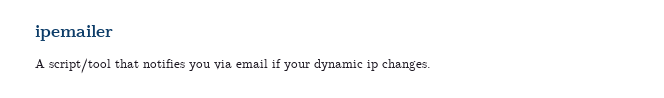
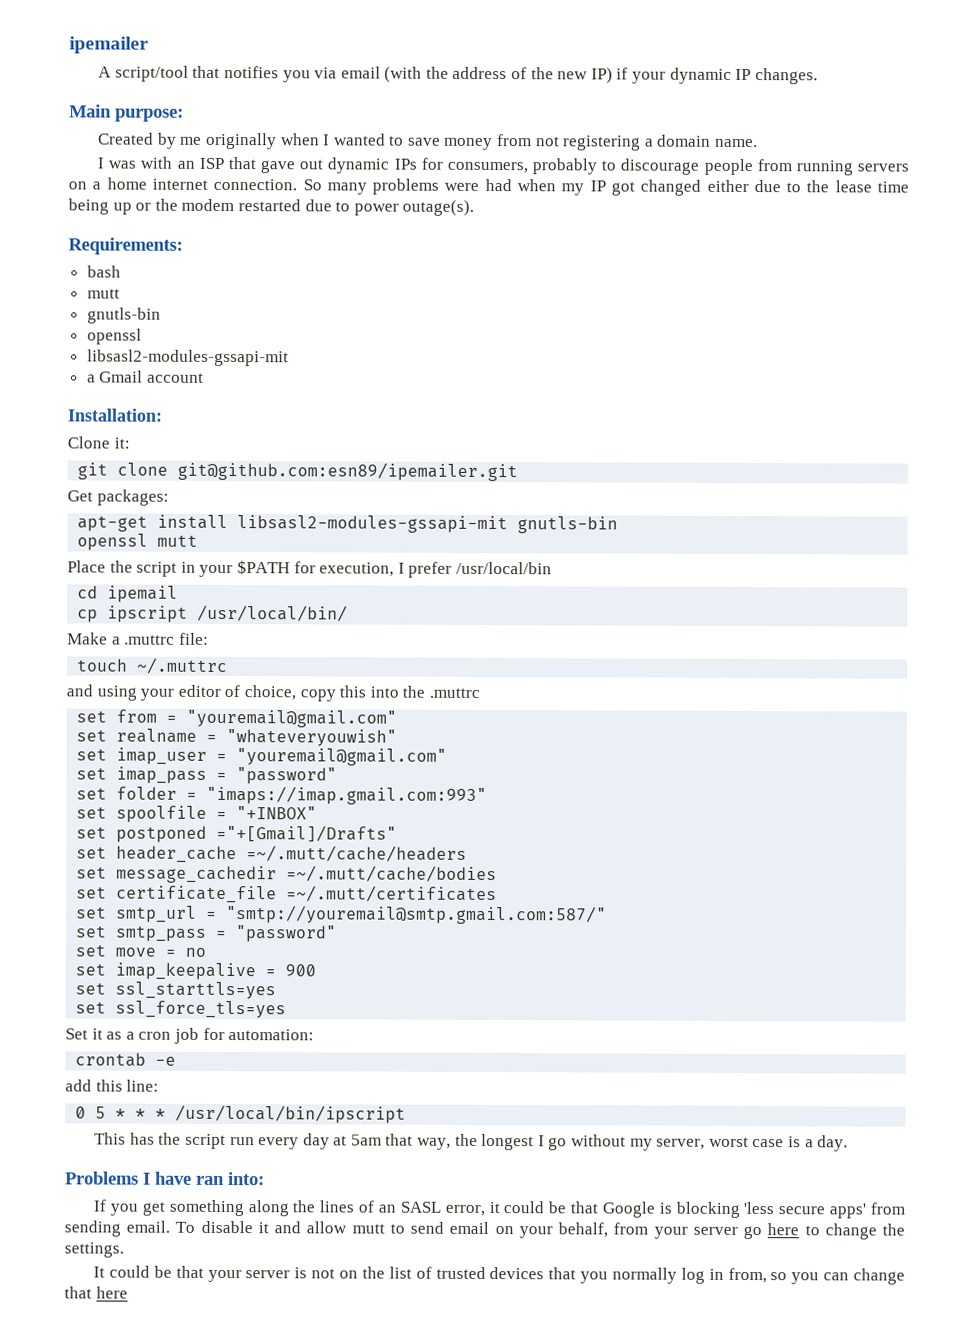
- A script/tool that notifies you via email if your dynamic ip changes.
+ A script/tool that notifies you via email (with the address of the new IP) if your dynamic IP changes.
+ Main purpose:
+ Created by me originally when I wanted to save money from not registering a domain name.
+ I was with an ISP that gave out dynamic IPs for consumers, probably to discourage people from running servers on a home internet connection. So many problems were had when my IP got changed either due to the lease time being up or the modem restarted due to power outage(s).
+ Requirements:
+ bash
+ mutt
+ gnutls-bin
+ openssl
+ libsasl2-modules-gssapi-mit
+ a Gmail account
+ Installation:
+ Clone it:
+ git clone git@github.com:esn89/ipemailer.git
+ Get packages:
+ apt-get install libsasl2-modules-gssapi-mit gnutls-bin
+ openssl mutt
+ Place the script in your $PATH for execution, I prefer /usr/local/bin
+ cd ipemail
+ cp ipscript /usr/local/bin/
+ Make a .muttrc file:
+ touch ~/.muttrc
+ and using your editor of choice, copy this into the .muttrc
+ set from = "youremail@gmail.com"
+ set realname = "whateveryouwish"
+ set imap_user = "youremail@gmail.com"
+ set imap_pass = "password"
+ set folder = "imaps://imap.gmail.com:993"
+ set spoolfile = "+INBOX"
+ set postponed ="+[Gmail]/Drafts"
+ set header_cache =~/.mutt/cache/headers
+ set message_cachedir =~/.mutt/cache/bodies
+ set certificate_file =~/.mutt/certificates
+ set smtp_url = "smtp://youremail@smtp.gmail.com:587/"
+ set smtp_pass = "password"
+ set move = no
+ set imap_keepalive = 900
+ set ssl_starttls=yes
+ set ssl_force_tls=yes
+ Set it as a cron job for automation:
+ crontab -e
+ add this line:
+ 0 5 * * * /usr/local/bin/ipscript
+ This has the script run every day at 5am that way, the longest I go without my server, worst case is a day.
+ Problems I have ran into:
+ If you get something along the lines of an SASL error, it could be that Google is blocking 'less secure apps' from sending email. To disable it and allow mutt to send email on your behalf, from your server go here to change the settings.
+ It could be that your server is not on the list of trusted devices that you normally log in from, so you can change that here

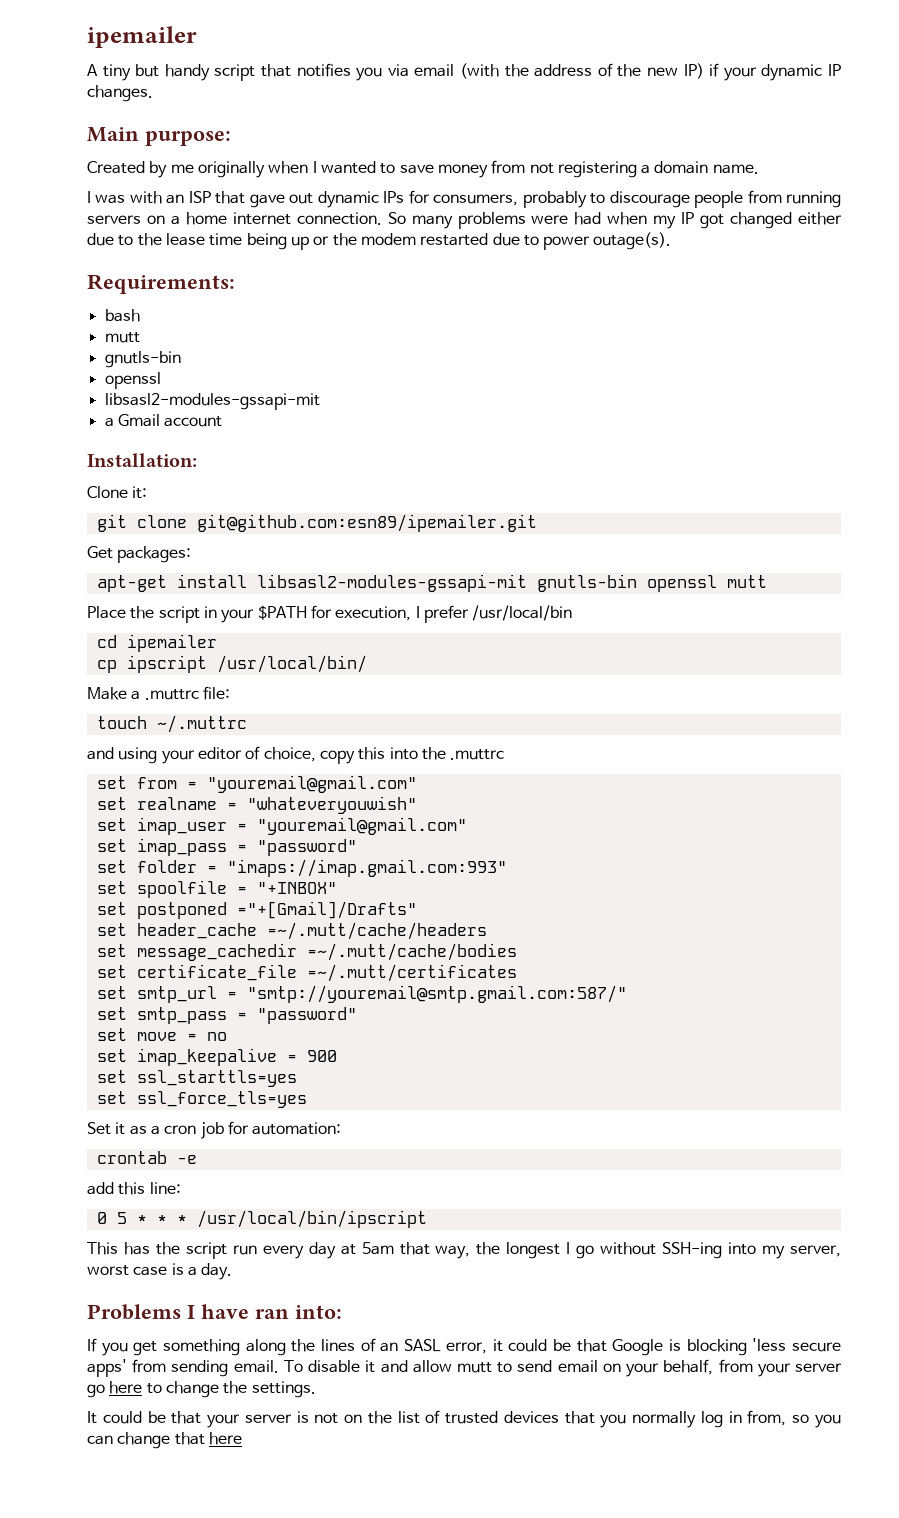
- A script/tool that notifies you via email (with the address of the new IP) if your dynamic IP changes.
+ A tiny but handy script that notifies you via email (with the address of the new IP) if your dynamic IP changes.
- apt-get install libsasl2-modules-gssapi-mit gnutls-bin
- openssl mutt
+ apt-get install libsasl2-modules-gssapi-mit gnutls-bin openssl mutt
- cd ipemail
+ cd ipemailer
- This has the script run every day at 5am that way, the longest I go without my server, worst case is a day.
+ This has the script run every day at 5am that way, the longest I go without SSH-ing into my server, worst case is a day.

